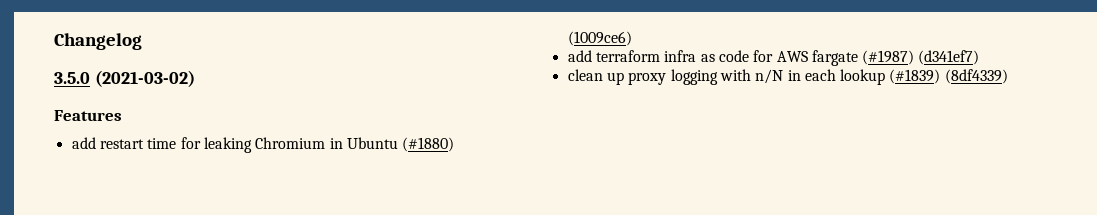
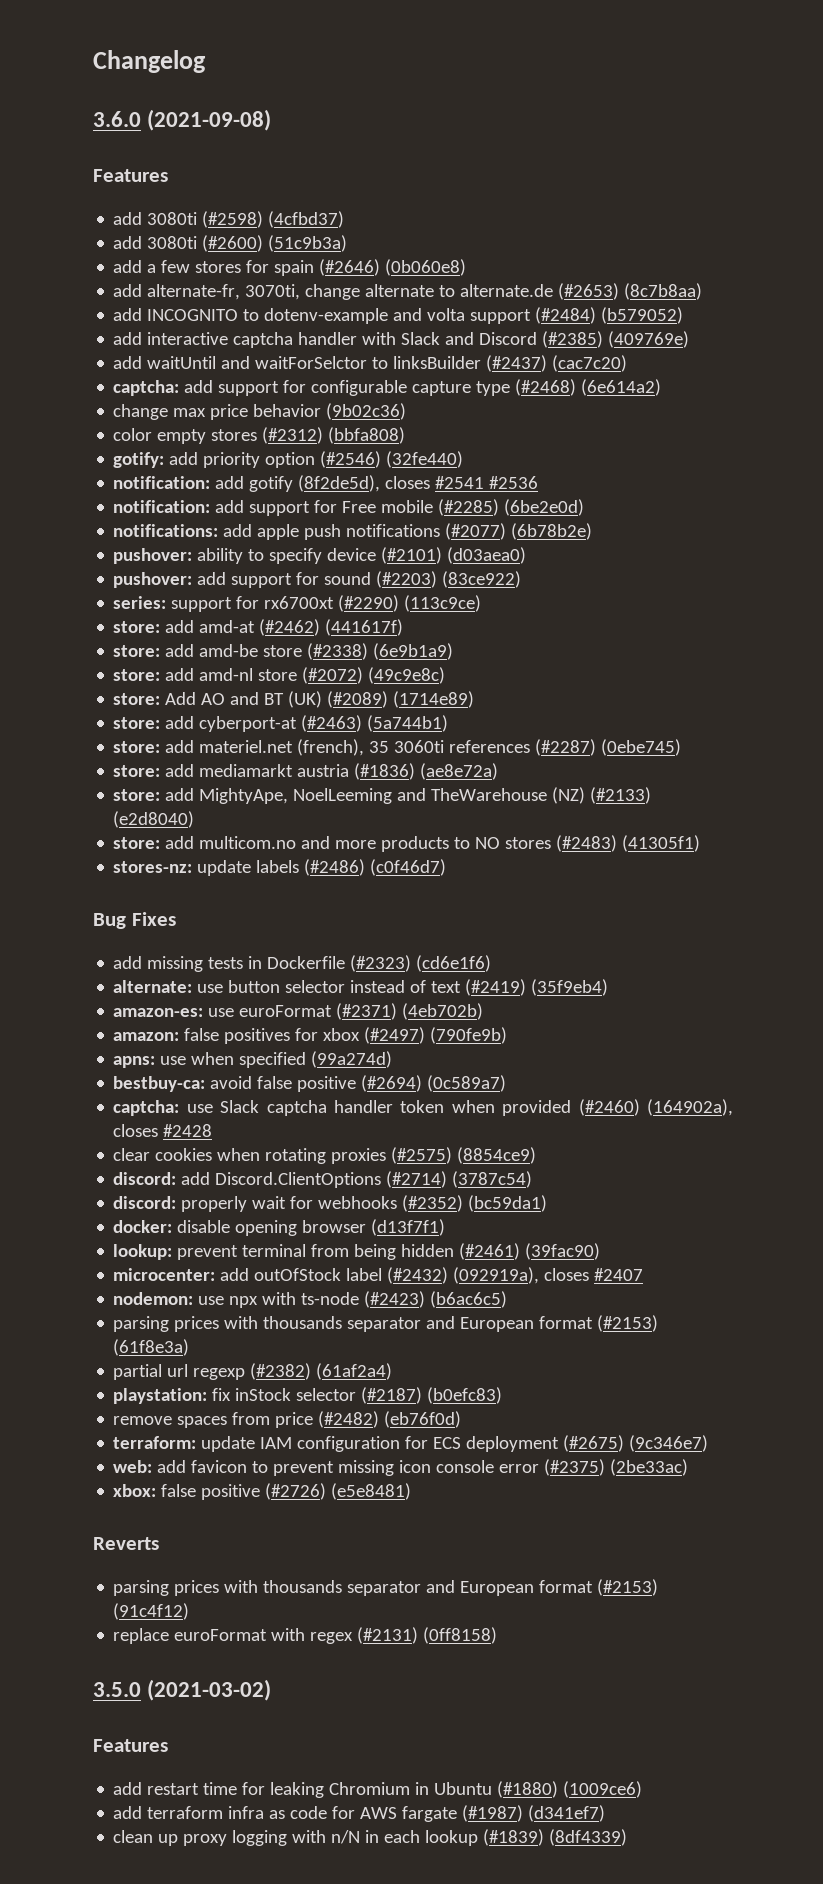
+ 3.6.0 (2021-09-08)
+ Features
+ add 3080ti (#2598) (4cfbd37)
+ add 3080ti (#2600) (51c9b3a)
+ add a few stores for spain (#2646) (0b060e8)
+ add alternate-fr, 3070ti, change alternate to alternate.de (#2653) (8c7b8aa)
+ add INCOGNITO to dotenv-example and volta support (#2484) (b579052)
+ add interactive captcha handler with Slack and Discord (#2385) (409769e)
+ add waitUntil and waitForSelctor to linksBuilder (#2437) (cac7c20)
+ captcha: add support for configurable capture type (#2468) (6e614a2)
+ change max price behavior (9b02c36)
+ color empty stores (#2312) (bbfa808)
+ gotify: add priority option (#2546) (32fe440)
+ notification: add gotify (8f2de5d), closes #2541 #2536
+ notification: add support for Free mobile (#2285) (6be2e0d)
+ notifications: add apple push notifications (#2077) (6b78b2e)
+ pushover: ability to specify device (#2101) (d03aea0)
+ pushover: add support for sound (#2203) (83ce922)
+ series: support for rx6700xt (#2290) (113c9ce)
+ store: add amd-at (#2462) (441617f)
+ store: add amd-be store (#2338) (6e9b1a9)
+ store: add amd-nl store (#2072) (49c9e8c)
+ store: Add AO and BT (UK) (#2089) (1714e89)
+ store: add cyberport-at (#2463) (5a744b1)
+ store: add materiel.net (french), 35 3060ti references (#2287) (0ebe745)
+ store: add mediamarkt austria (#1836) (ae8e72a)
+ store: add MightyApe, NoelLeeming and TheWarehouse (NZ) (#2133) (e2d8040)
+ store: add multicom.no and more products to NO stores (#2483) (41305f1)
+ stores-nz: update labels (#2486) (c0f46d7)
+ Bug Fixes
+ add missing tests in Dockerfile (#2323) (cd6e1f6)
+ alternate: use button selector instead of text (#2419) (35f9eb4)
+ amazon-es: use euroFormat (#2371) (4eb702b)
+ amazon: false positives for xbox (#2497) (790fe9b)
+ apns: use when specified (99a274d)
+ bestbuy-ca: avoid false positive (#2694) (0c589a7)
+ captcha: use Slack captcha handler token when provided (#2460) (164902a), closes #2428
+ clear cookies when rotating proxies (#2575) (8854ce9)
+ discord: add Discord.ClientOptions (#2714) (3787c54)
+ discord: properly wait for webhooks (#2352) (bc59da1)
+ docker: disable opening browser (d13f7f1)
+ lookup: prevent terminal from being hidden (#2461) (39fac90)
+ microcenter: add outOfStock label (#2432) (092919a), closes #2407
+ nodemon: use npx with ts-node (#2423) (b6ac6c5)
+ parsing prices with thousands separator and European format (#2153) (61f8e3a)
+ partial url regexp (#2382) (61af2a4)
+ playstation: fix inStock selector (#2187) (b0efc83)
+ remove spaces from price (#2482) (eb76f0d)
+ terraform: update IAM configuration for ECS deployment (#2675) (9c346e7)
+ web: add favicon to prevent missing icon console error (#2375) (2be33ac)
+ xbox: false positive (#2726) (e5e8481)
+ Reverts
+ parsing prices with thousands separator and European format (#2153) (91c4f12)
+ replace euroFormat with regex (#2131) (0ff8158)

